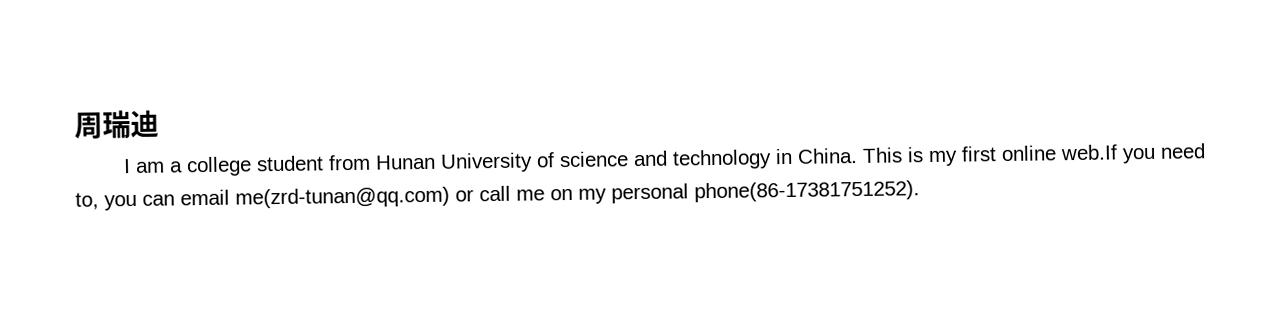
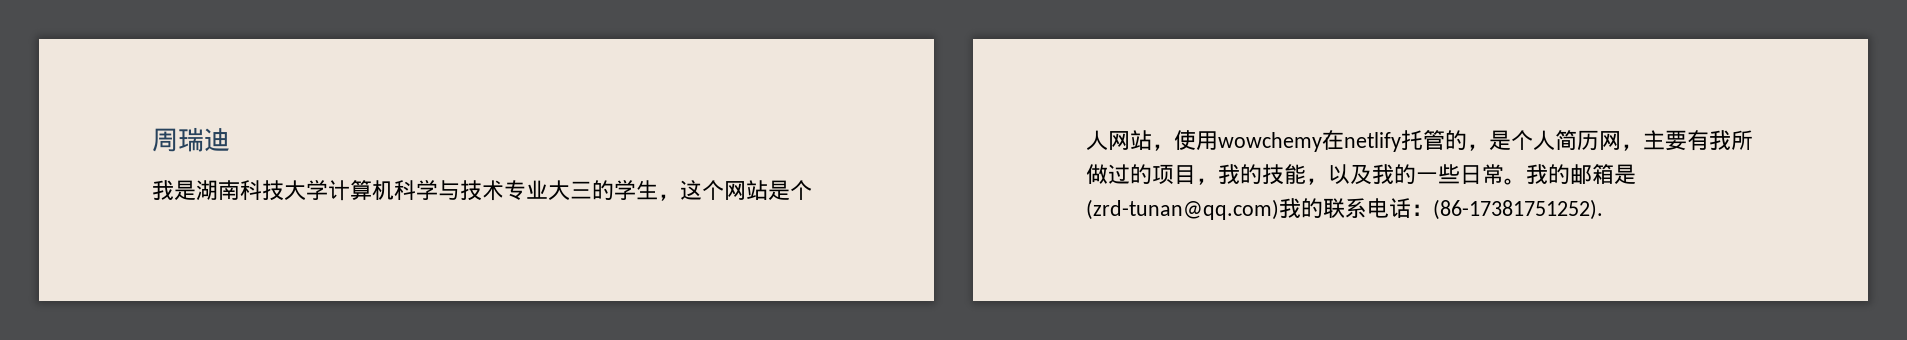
- I am a college student from Hunan University of science and technology in China. This is my first online web.If you need to, you can email me(zrd-tunan@qq.com) or call me on my personal phone(86-17381751252).
+ 我是湖南科技大学计算机科学与技术专业大三的学生，这个网站是个人网站，使用wowchemy在netlify托管的，是个人简历网，主要有我所做过的项目，我的技能，以及我的一些日常。我的邮箱是(zrd-tunan@qq.com)我的联系电话：(86-17381751252).

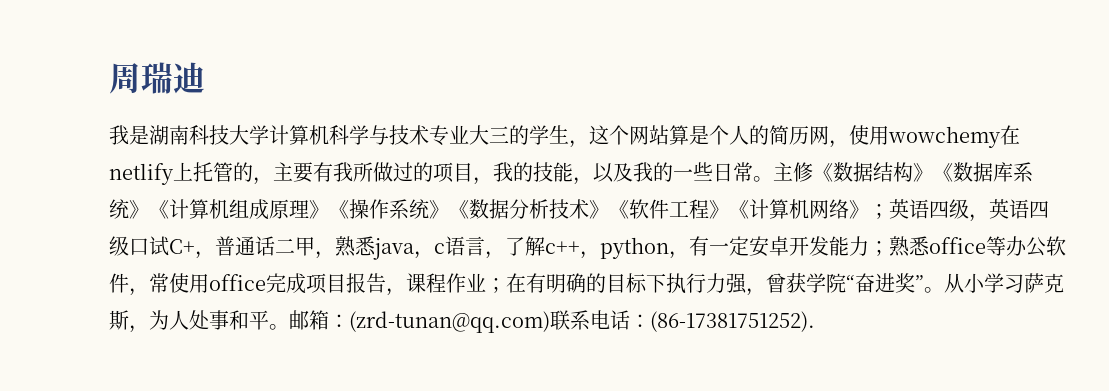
- 我是湖南科技大学计算机科学与技术专业大三的学生，这个网站是个人网站，使用wowchemy在netlify托管的，是个人简历网，主要有我所做过的项目，我的技能，以及我的一些日常。
+ 我是湖南科技大学计算机科学与技术专业大三的学生，这个网站算是个人的简历网，使用wowchemy在netlify上托管的，主要有我所做过的项目，我的技能，以及我的一些日常。
- 我的邮箱是(zrd-tunan@qq.com)我的联系电话：(86-17381751252).
+ 主修《数据结构》《数据库系统》《计算机组成原理》《操作系统》《数据分析技术》《软件工程》《计算机网络》；英语四级，英语四级口试C+，普通话二甲，熟悉java，c语言，了解c++，python，有一定安卓开发能力；熟悉office等办公软件，常使用office完成项目报告，课程作业；在有明确的目标下执行力强，曾获学院“奋进奖”。从小学习萨克斯，为人处事和平。邮箱：(zrd-tunan@qq.com)联系电话：(86-17381751252).

